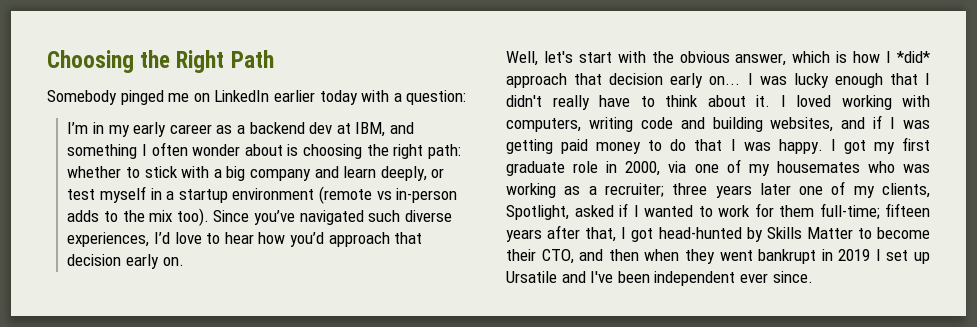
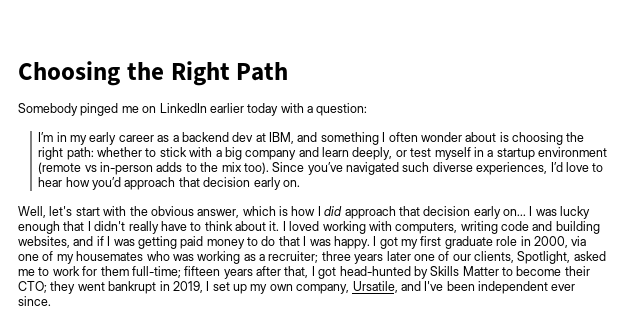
- Well, let's start with the obvious answer, which is how I *did* approach that decision early on...
+ Well, let's start with the obvious answer, which is how I did approach that decision early on...
- I got my first graduate role in 2000, via one of my housemates who was working as a recruiter; three years later one of my clients, Spotlight, asked if I wanted to work for them full-time; fifteen years after that, I got head-hunted by Skills Matter to become their CTO, and then when they went bankrupt in 2019 I set up Ursatile and I've been independent ever since.
+ I got my first graduate role in 2000, via one of my housemates who was working as a recruiter; three years later one of our clients, Spotlight, asked me to work for them full-time; fifteen years after that, I got head-hunted by Skills Matter to become their CTO; they went bankrupt in 2019, I set up my own company, Ursatile, and I've been independent ever since.

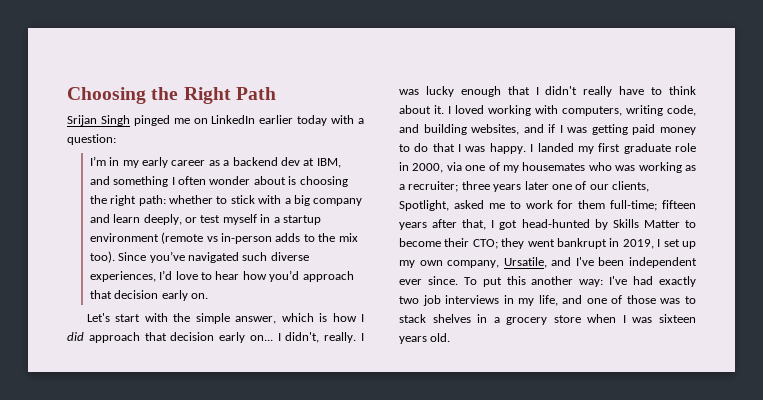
- Somebody pinged me on LinkedIn earlier today with a question:
+ Srijan Singh pinged me on LinkedIn earlier today with a question:
- Well, let's start with the obvious answer, which is how I did approach that decision early on...
+ Let's start with the simple answer, which is how I did approach that decision early on...
- I was lucky enough that I didn't really have to think about it.
+ I didn't, really. I was lucky enough that I didn't really have to think about it.
- I loved working with computers, writing code and building websites, and if I was getting paid money to do that I was happy.
+ I loved working with computers, writing code, and building websites, and if I was getting paid money to do that I was happy.
- I got my first graduate role in 2000, via one of my housemates who was working as a recruiter;
+ I landed my first graduate role in 2000, via one of my housemates who was working as a recruiter;
+ To put this another way: I've had exactly two job interviews in my life, and one of those was to stack shelves in a grocery store when I was sixteen years old.

